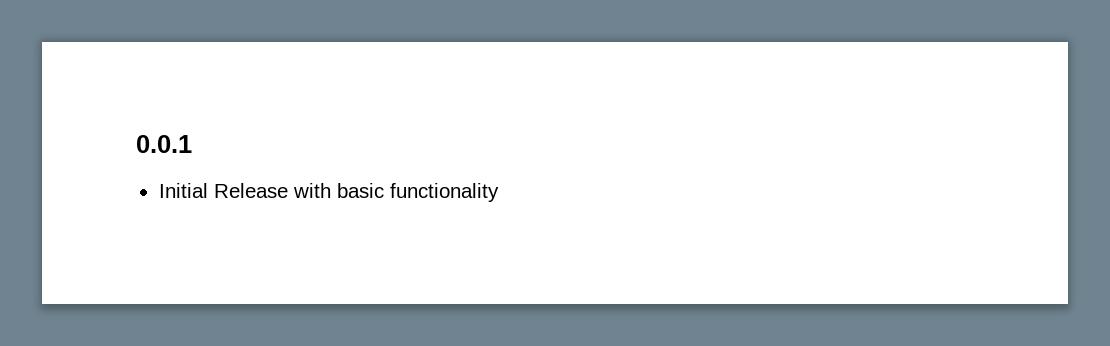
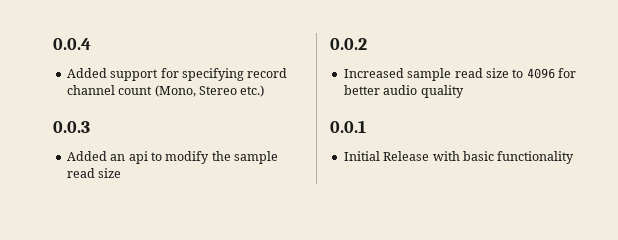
+ 0.0.4
+ Added support for specifying record channel count (Mono, Stereo etc.)
+ 0.0.3
+ Added an api to modify the sample read size
+ 0.0.2
+ Increased sample read size to 4096 for better audio quality

